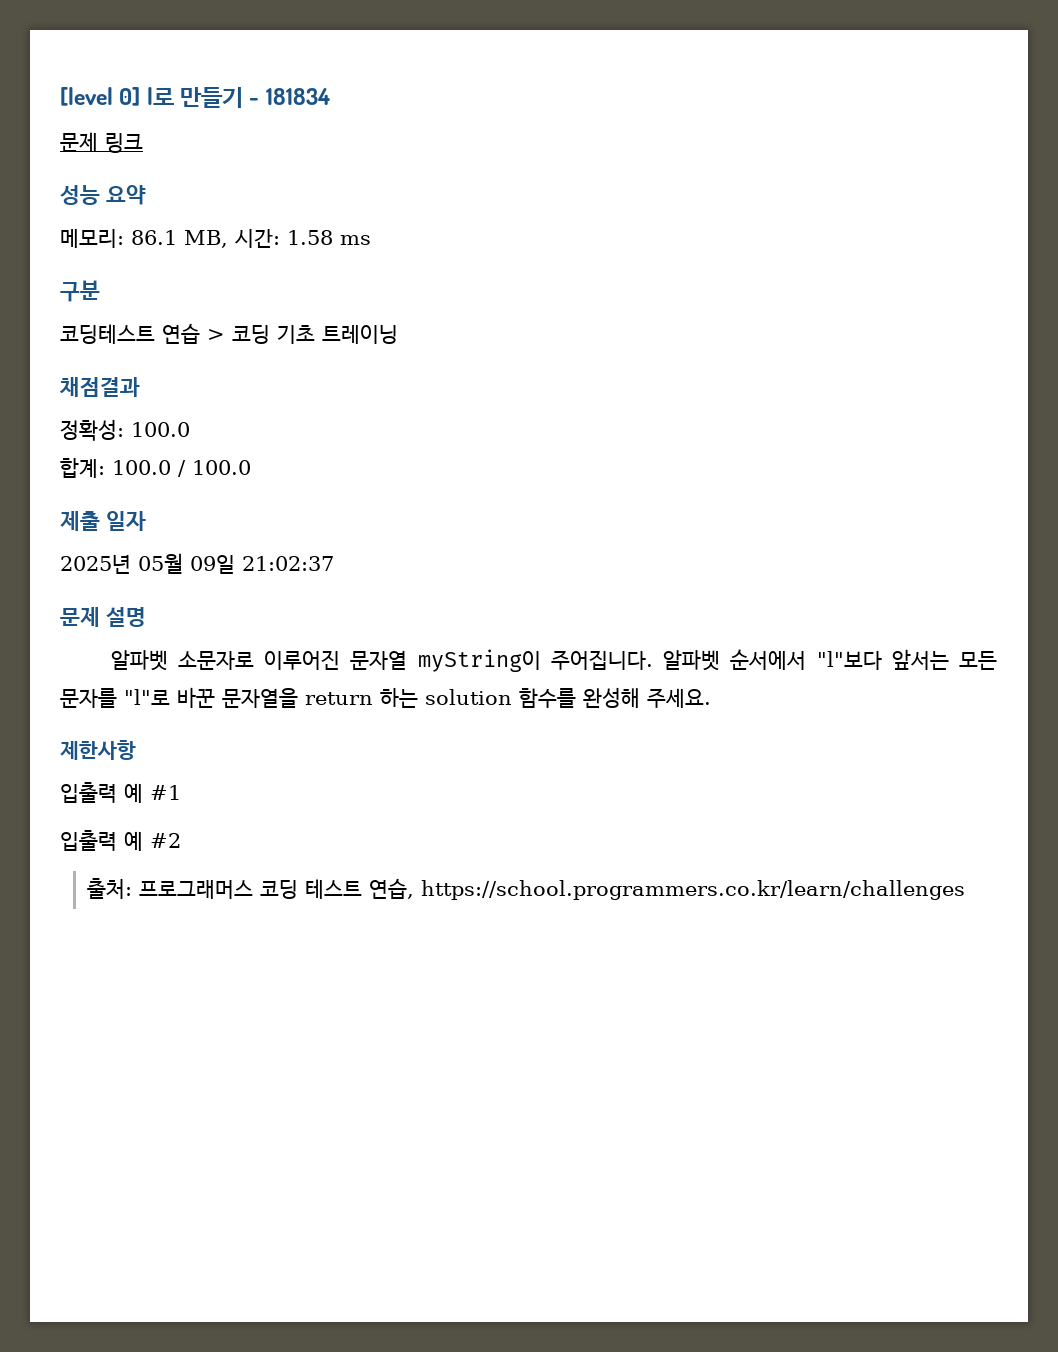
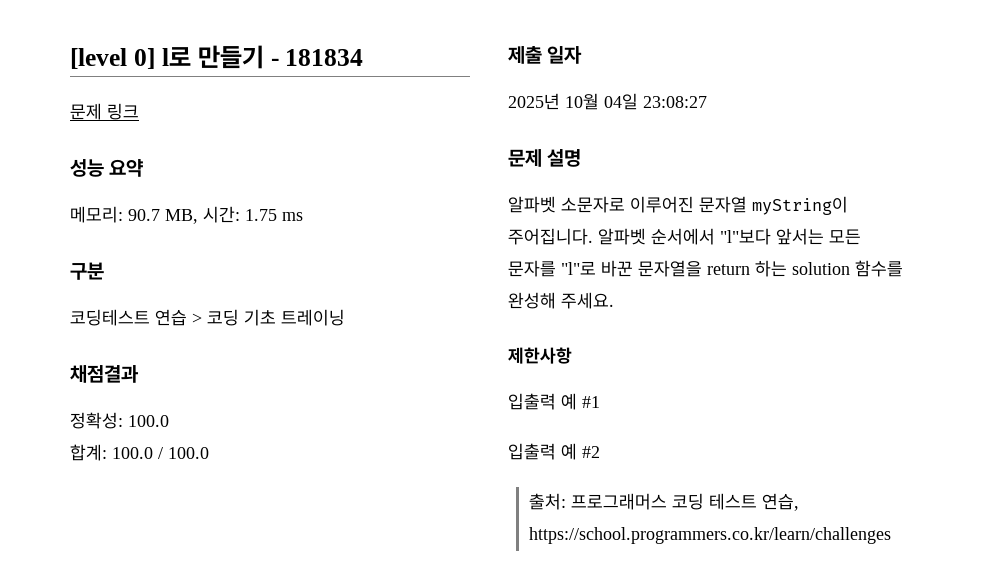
- 메모리: 86.1 MB, 시간: 1.58 ms
+ 메모리: 90.7 MB, 시간: 1.75 ms
- 2025년 05월 09일 21:02:37
+ 2025년 10월 04일 23:08:27

